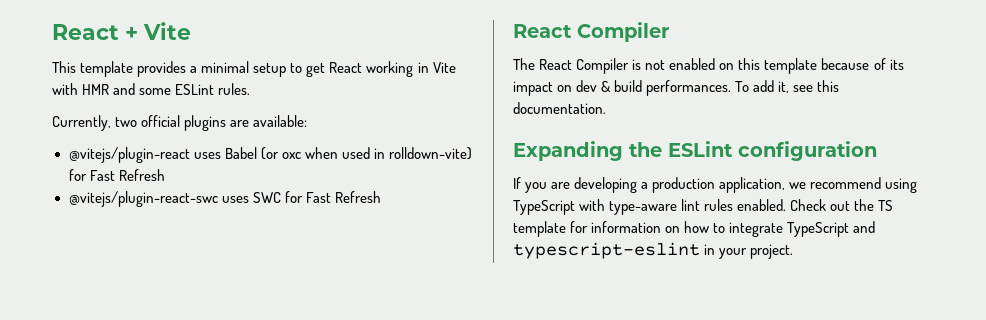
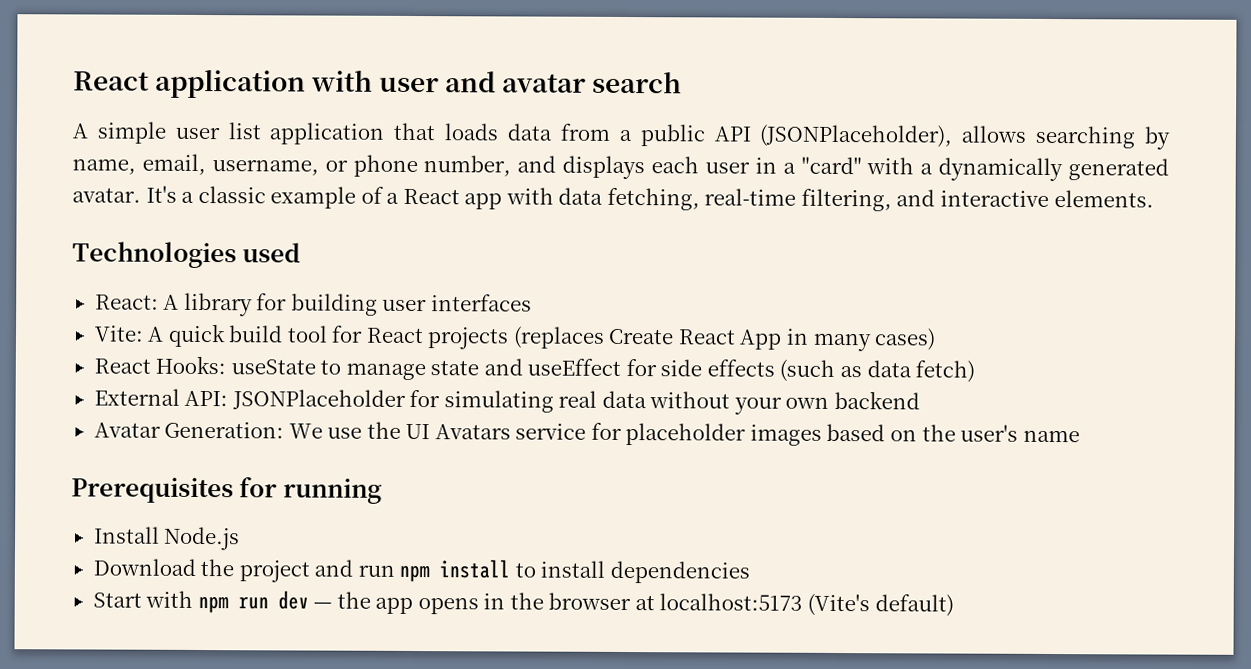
- React + Vite
- This template provides a minimal setup to get React working in Vite with HMR and some ESLint rules.
- Currently, two official plugins are available:
- @vitejs/plugin-react uses Babel (or oxc when used in rolldown-vite) for Fast Refresh
- @vitejs/plugin-react-swc uses SWC for Fast Refresh
- React Compiler
- The React Compiler is not enabled on this template because of its impact on dev & build performances. To add it, see this documentation.
- Expanding the ESLint configuration
- If you are developing a production application, we recommend using TypeScript with type-aware lint rules enabled. Check out the TS template for information on how to integrate TypeScript and typescript-eslint in your project.
+ React application with user and avatar search
+ A simple user list application that loads data from a public API (JSONPlaceholder), allows searching by name, email, username, or phone number, and displays each user in a "card" with a dynamically generated avatar. It's a classic example of a React app with data fetching, real-time filtering, and interactive elements.
+ Technologies used
+ React: A library for building user interfaces
+ Vite: A quick build tool for React projects (replaces Create React App in many cases)
+ React Hooks: useState to manage state and useEffect for side effects (such as data fetch)
+ External API: JSONPlaceholder for simulating real data without your own backend
+ Avatar Generation: We use the UI Avatars service for placeholder images based on the user's name
+ Prerequisites for running
+ Install Node.js
+ Download the project and run npm install to install dependencies
+ Start with npm run dev — the app opens in the browser at localhost:5173 (Vite's default)

